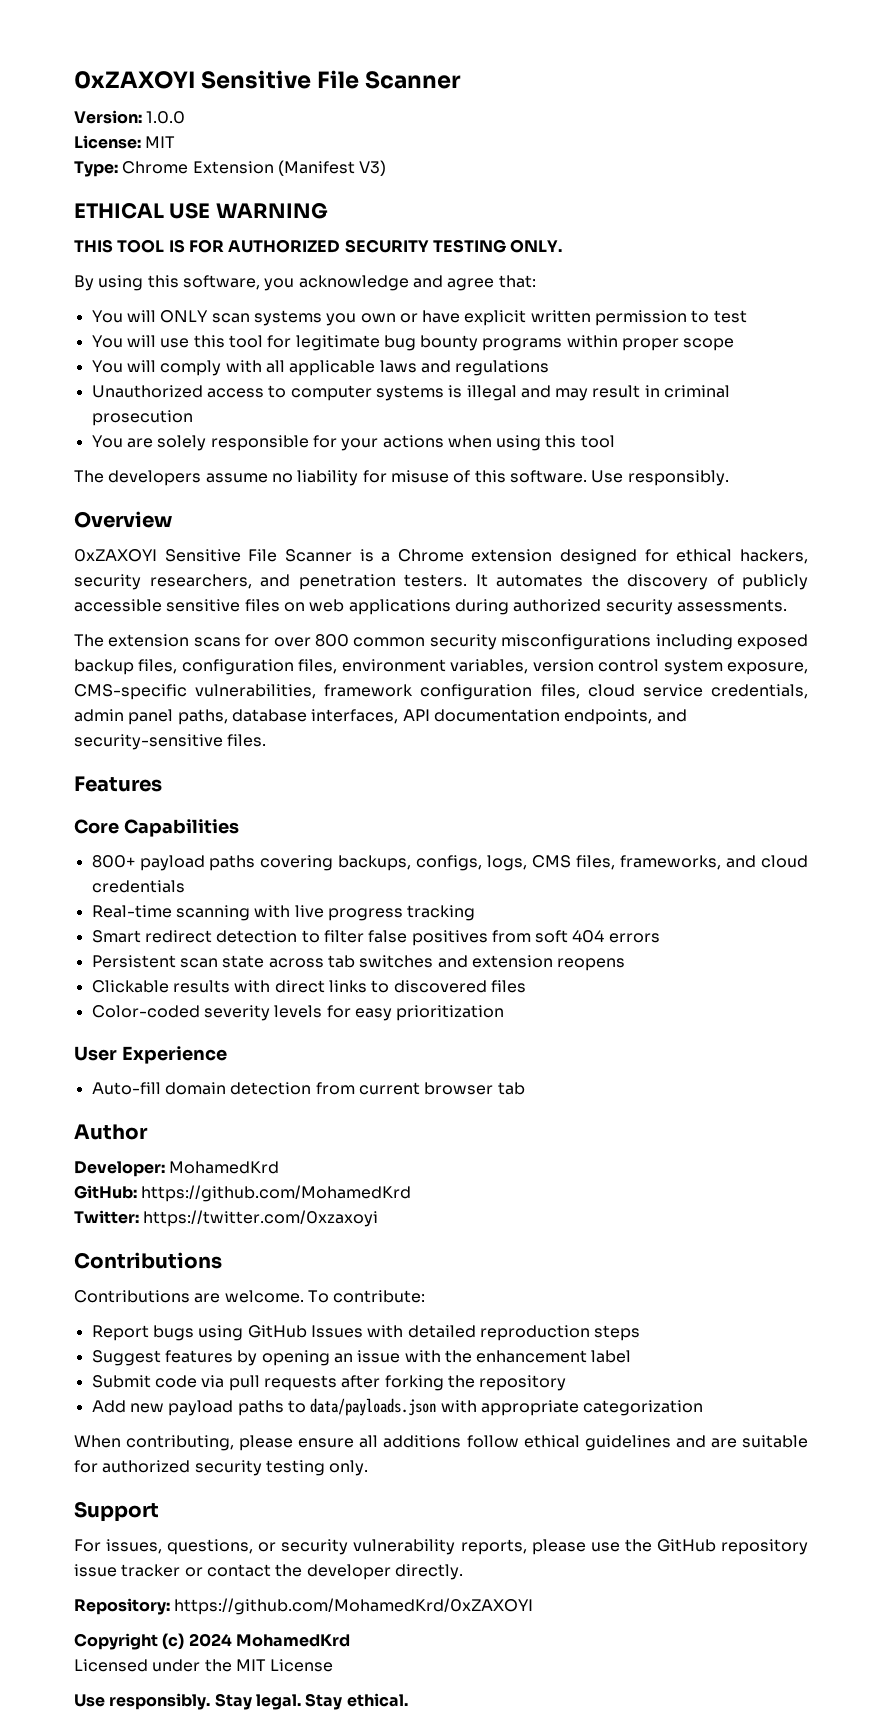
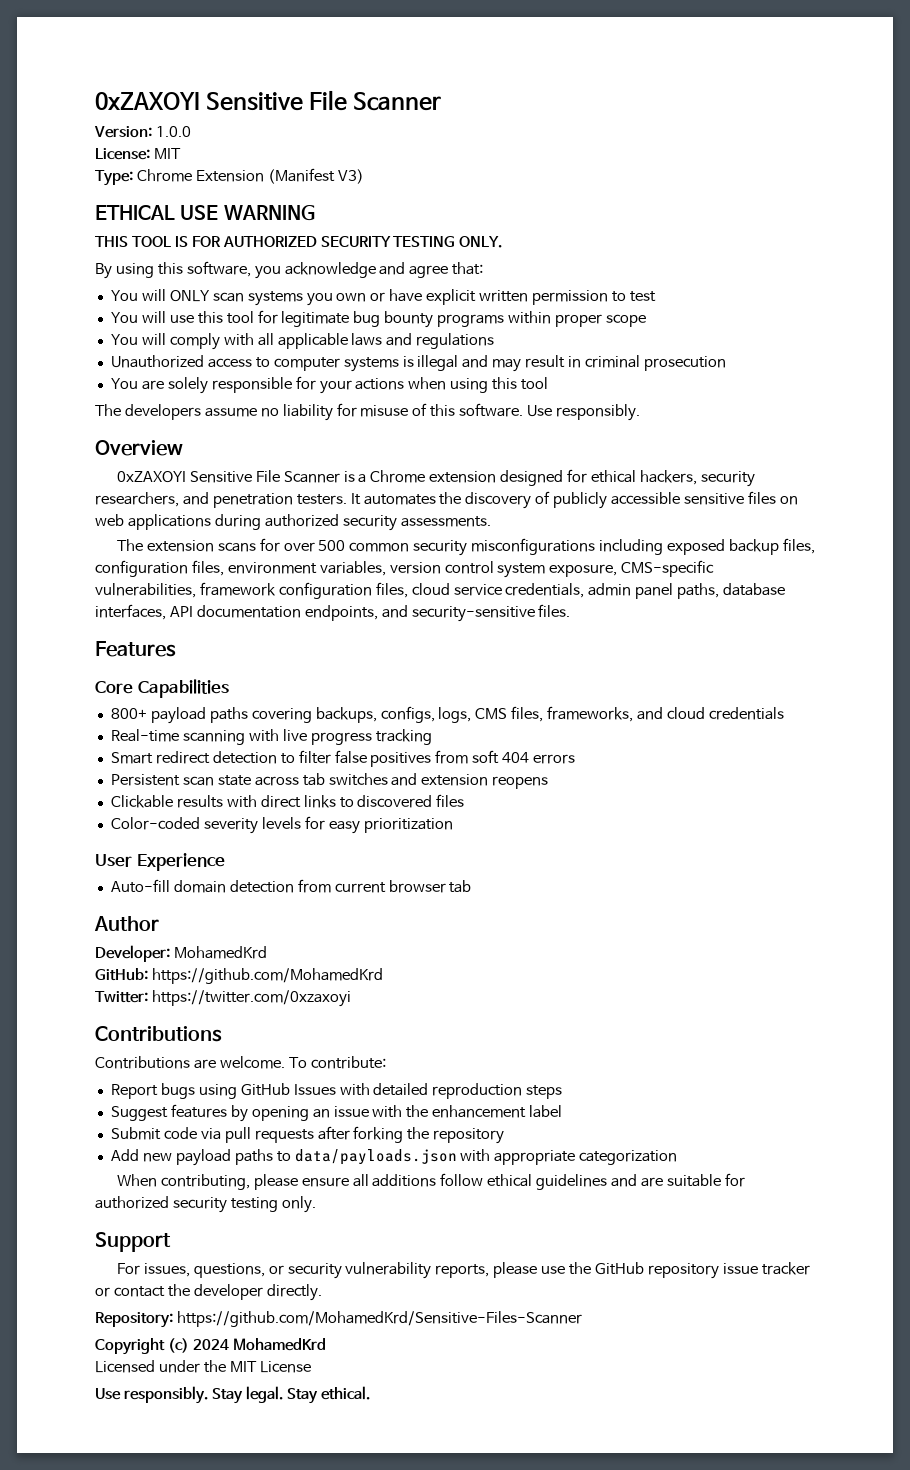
- The extension scans for over 800 common security misconfigurations including exposed backup files, configuration files, environment variables, version control system exposure, CMS-specific vulnerabilities, framework configuration files, cloud service credentials, admin panel paths, database interfaces, API documentation endpoints, and security-sensitive files.
+ The extension scans for over 500 common security misconfigurations including exposed backup files, configuration files, environment variables, version control system exposure, CMS-specific vulnerabilities, framework configuration files, cloud service credentials, admin panel paths, database interfaces, API documentation endpoints, and security-sensitive files.
- Repository: https://github.com/MohamedKrd/0xZAXOYI
+ Repository: https://github.com/MohamedKrd/Sensitive-Files-Scanner

